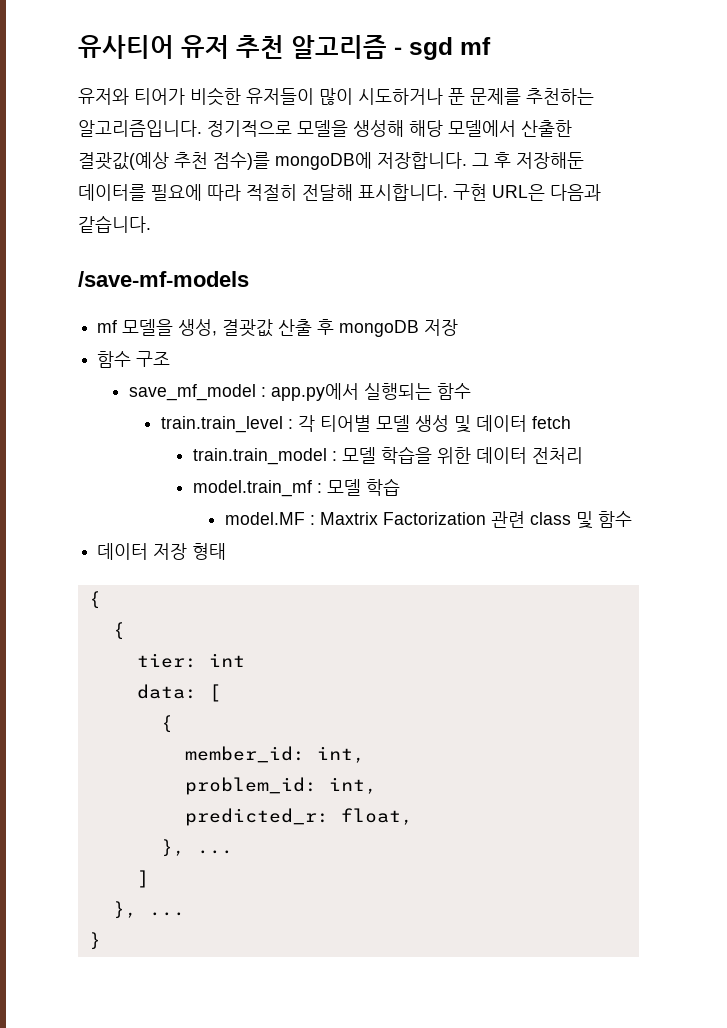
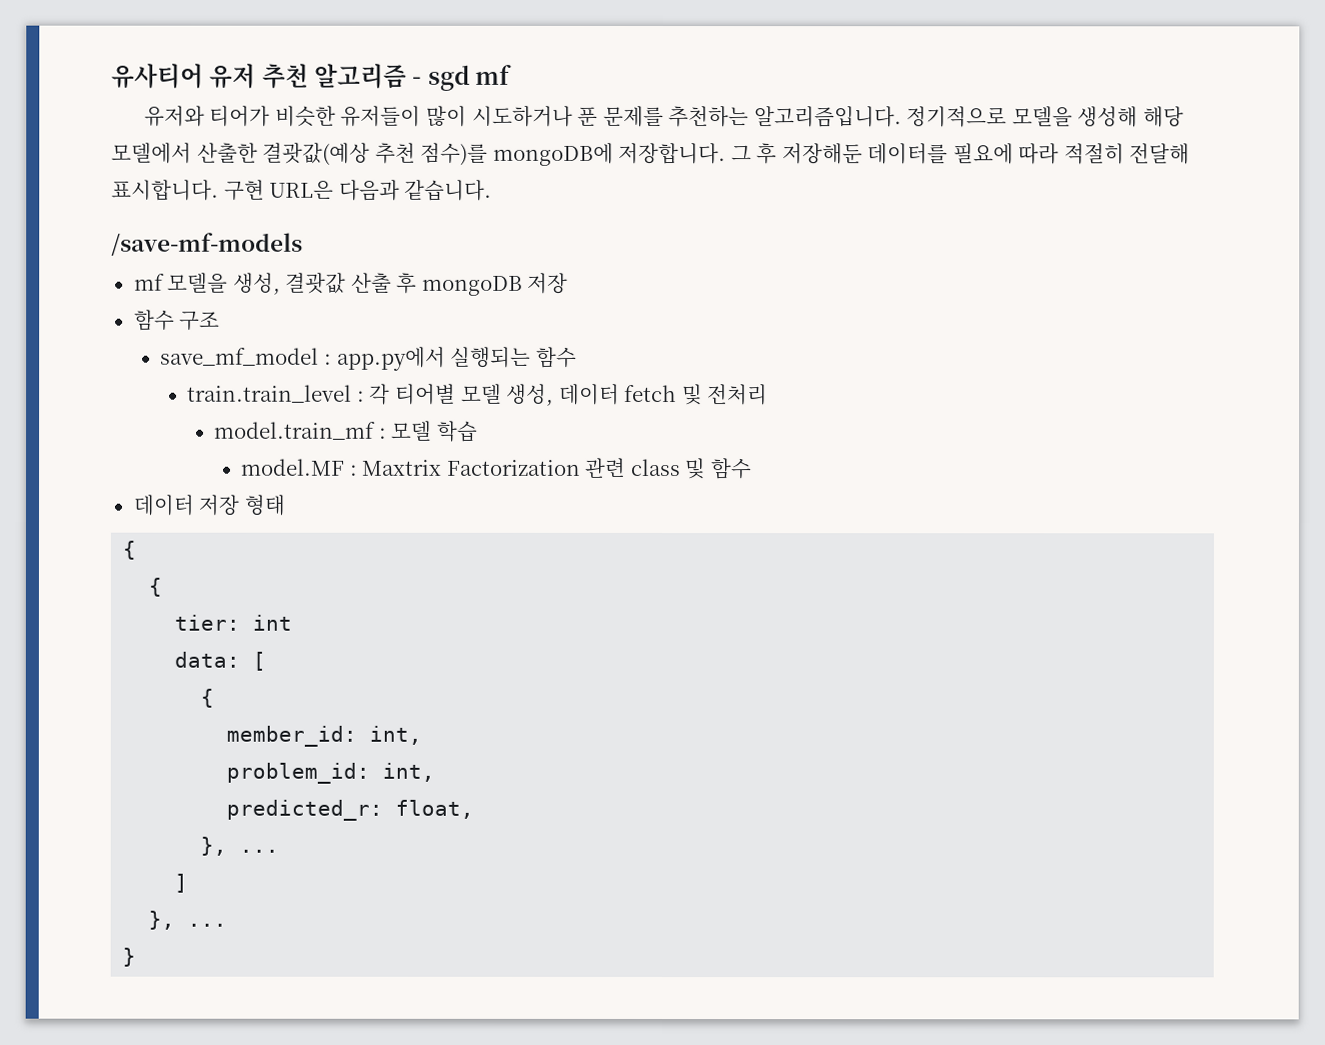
- train.train_level : 각 티어별 모델 생성 및 데이터 fetch
- train.train_model : 모델 학습을 위한 데이터 전처리
+ train.train_level : 각 티어별 모델 생성, 데이터 fetch 및 전처리

